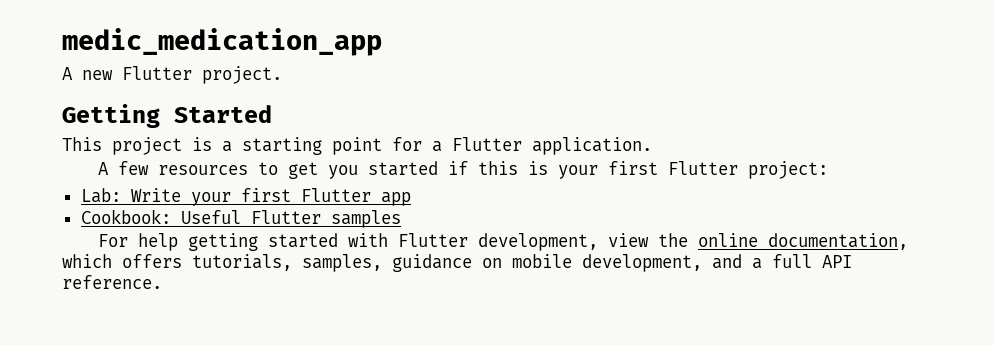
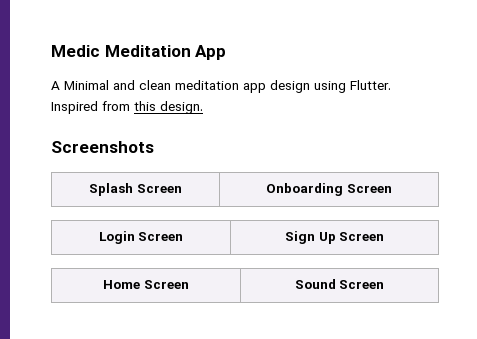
- medic_medication_app
- A new Flutter project.
- Getting Started
- This project is a starting point for a Flutter application.
- A few resources to get you started if this is your first Flutter project:
- Lab: Write your first Flutter app
- Cookbook: Useful Flutter samples
- For help getting started with Flutter development, view the online documentation, which offers tutorials, samples, guidance on mobile development, and a full API reference.
+ Medic Meditation App
+ A Minimal and clean meditation app design using Flutter. Inspired from this design.
+ Screenshots
+ Splash Screen | Onboarding Screen
+ Login Screen | Sign Up Screen
+ Home Screen | Sound Screen

